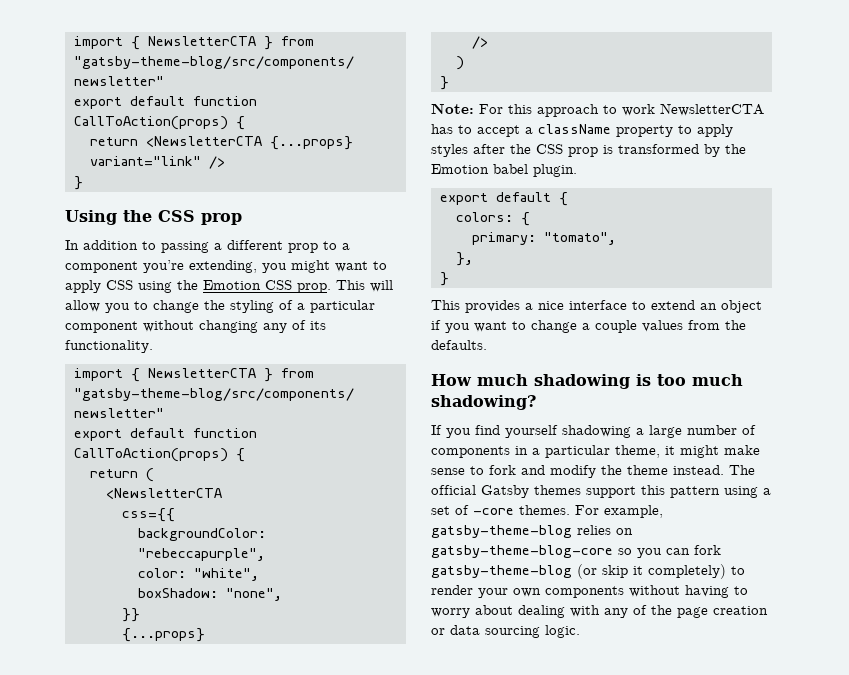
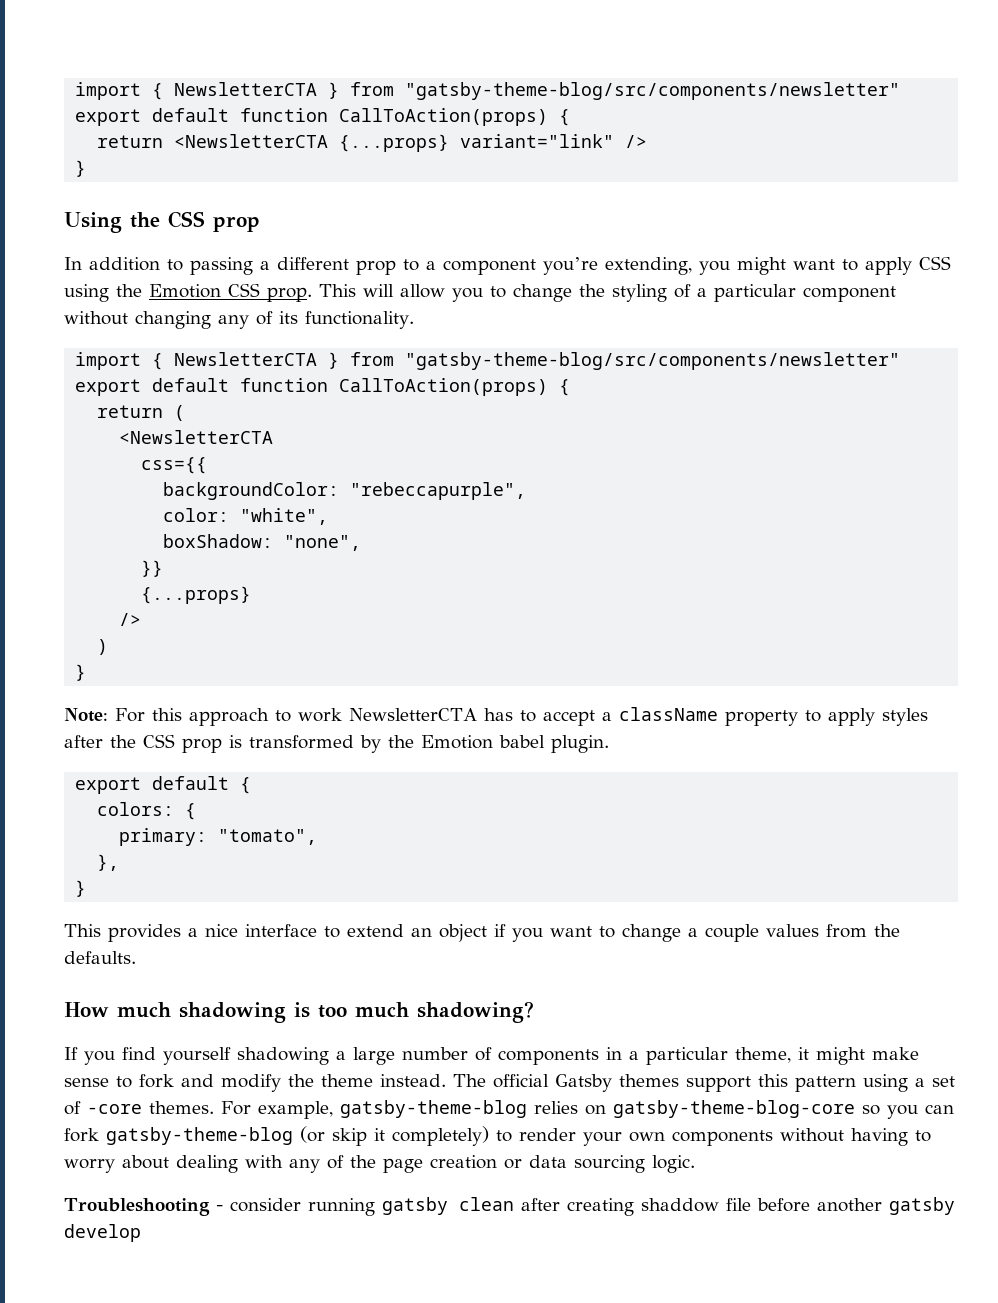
+ Troubleshooting - consider running gatsby clean after creating shaddow file before another gatsby develop

